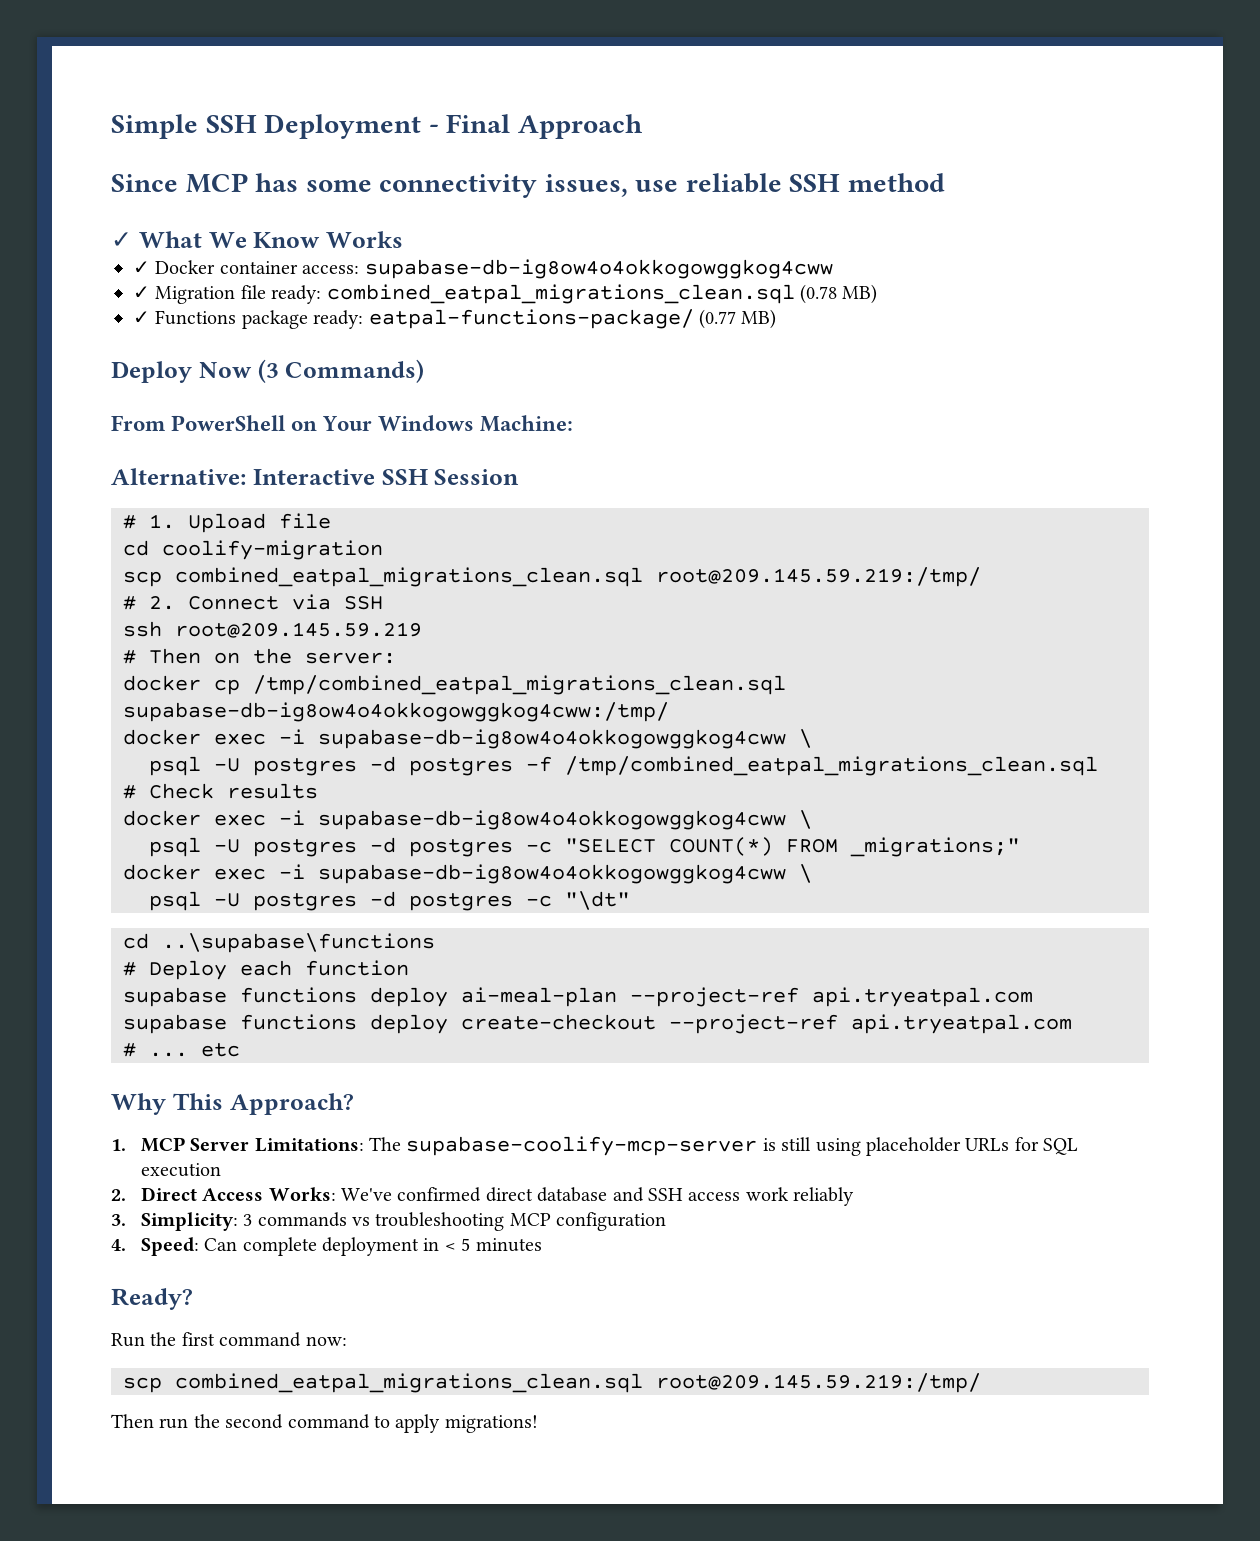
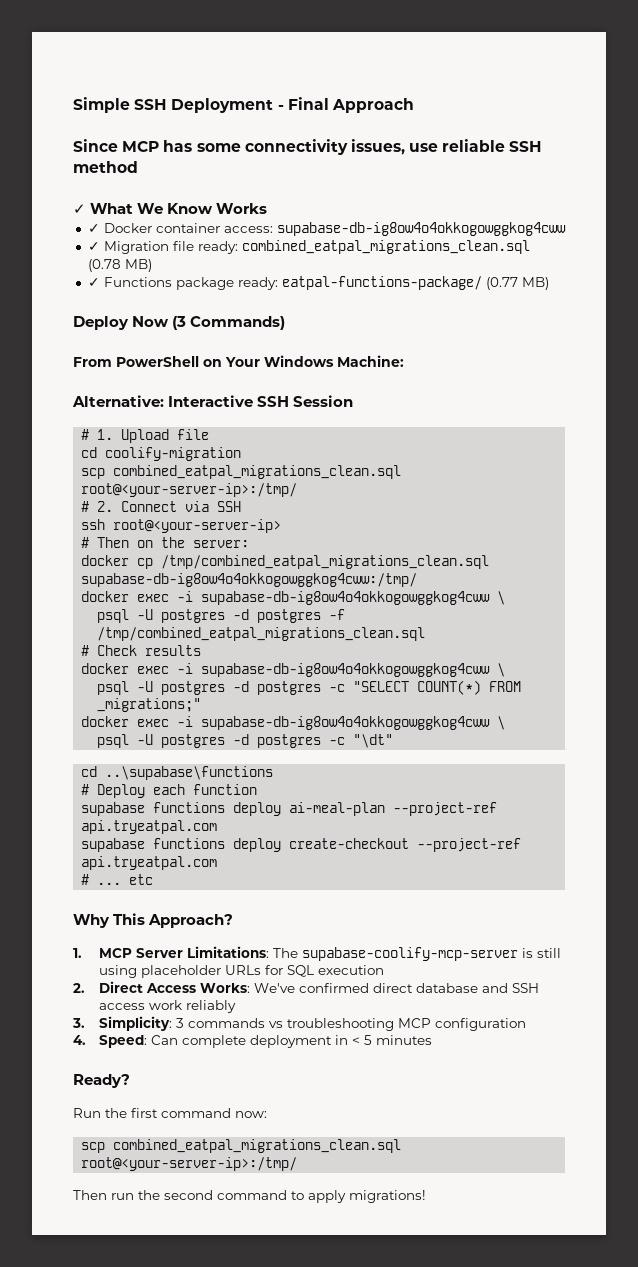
  cd coolify-migration
- scp combined_eatpal_migrations_clean.sql root@209.145.59.219:/tmp/
+ scp combined_eatpal_migrations_clean.sql root@<your-server-ip>:/tmp/
- ssh root@209.145.59.219
+ ssh root@<your-server-ip>
  Run the first command now:
- scp combined_eatpal_migrations_clean.sql root@209.145.59.219:/tmp/
+ scp combined_eatpal_migrations_clean.sql root@<your-server-ip>:/tmp/

